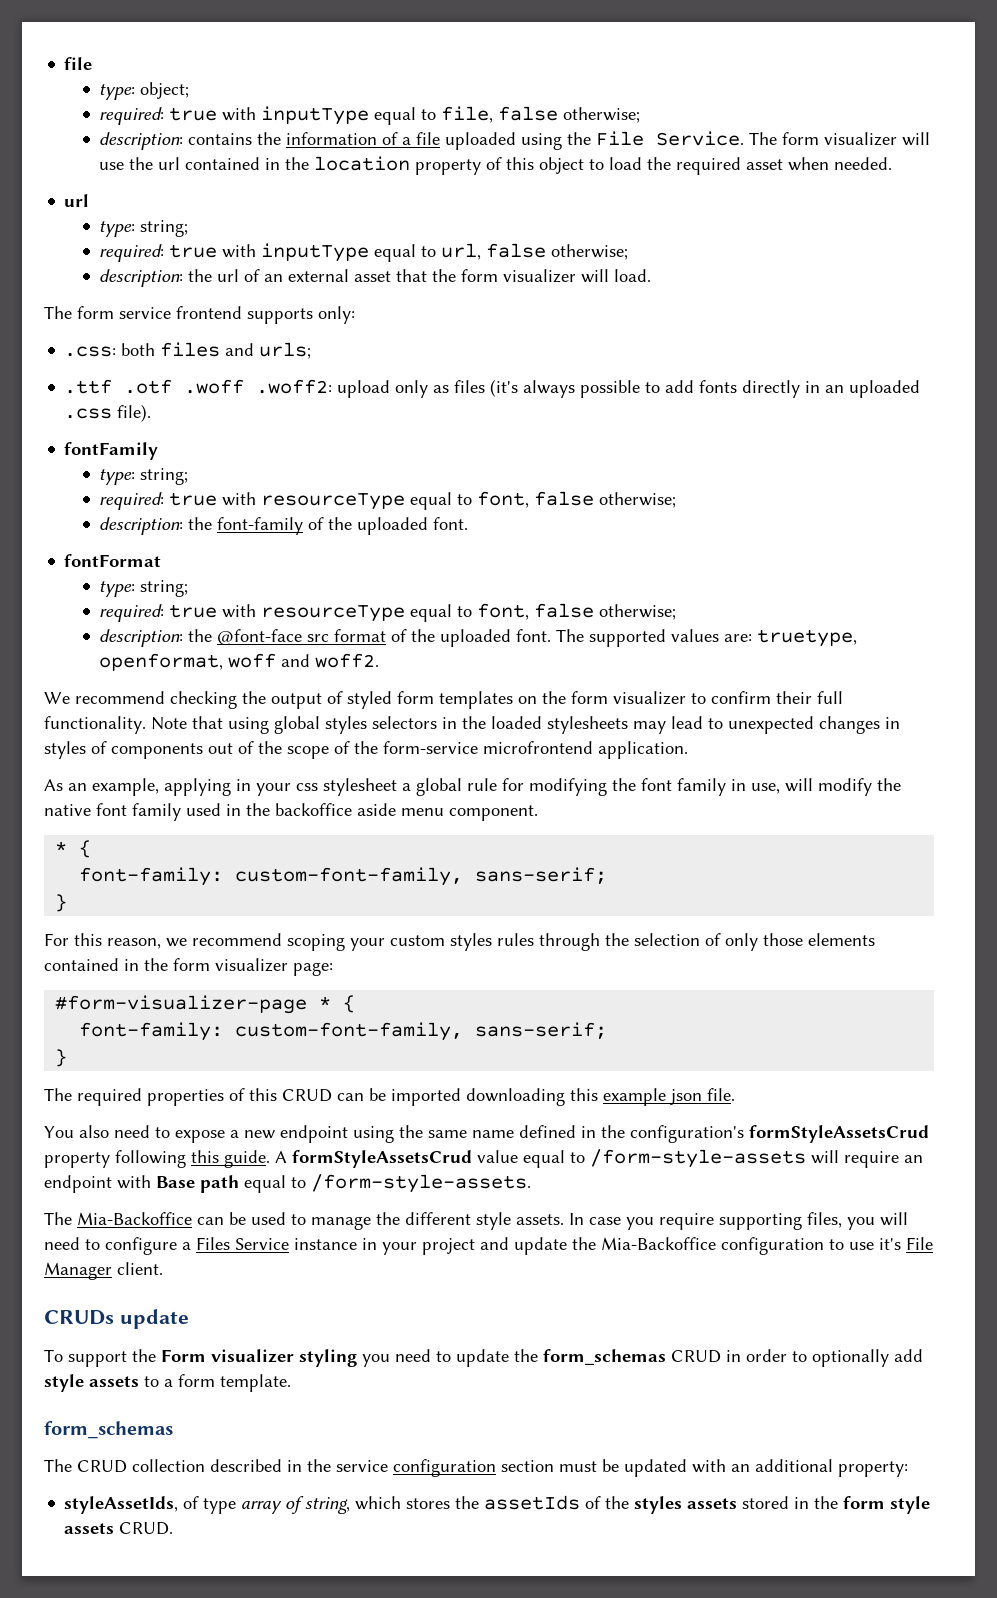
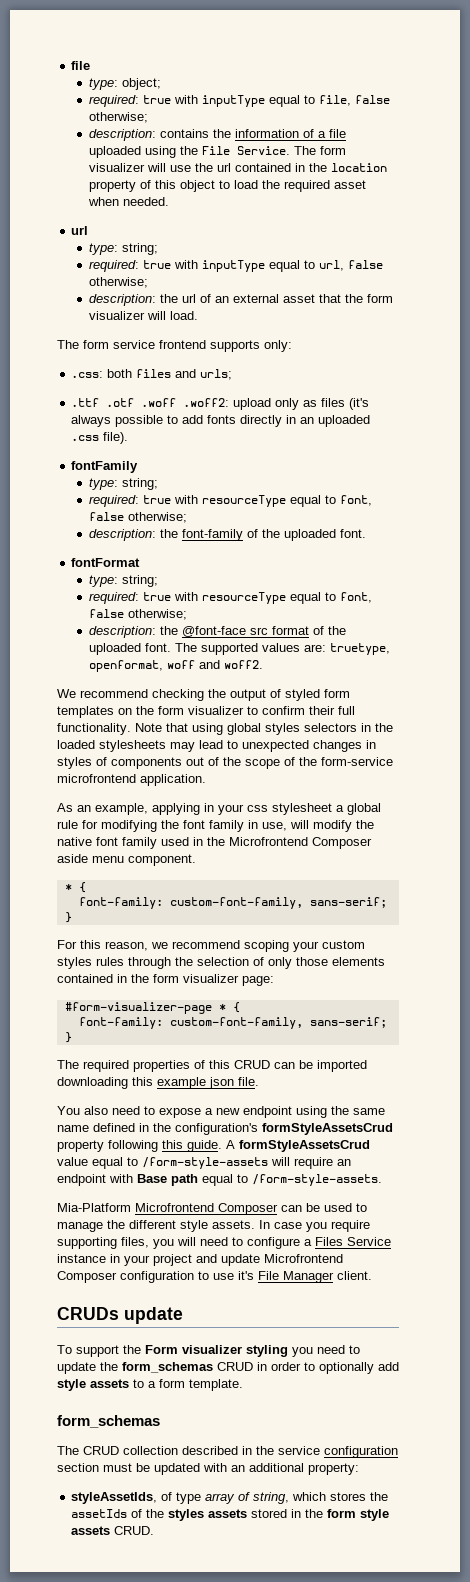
- As an example, applying in your css stylesheet a global rule for modifying the font family in use, will modify the native font family used in the backoffice aside menu component.
+ As an example, applying in your css stylesheet a global rule for modifying the font family in use, will modify the native font family used in the Microfrontend Composer aside menu component.
- The Mia-Backoffice can be used to manage the different style assets.
+ Mia-Platform Microfrontend Composer can be used to manage the different style assets.
- In case you require supporting files, you will need to configure a Files Service instance in your project and update the Mia-Backoffice configuration to use it's File Manager client.
+ In case you require supporting files, you will need to configure a Files Service instance in your project and update Microfrontend Composer configuration to use it's File Manager client.

